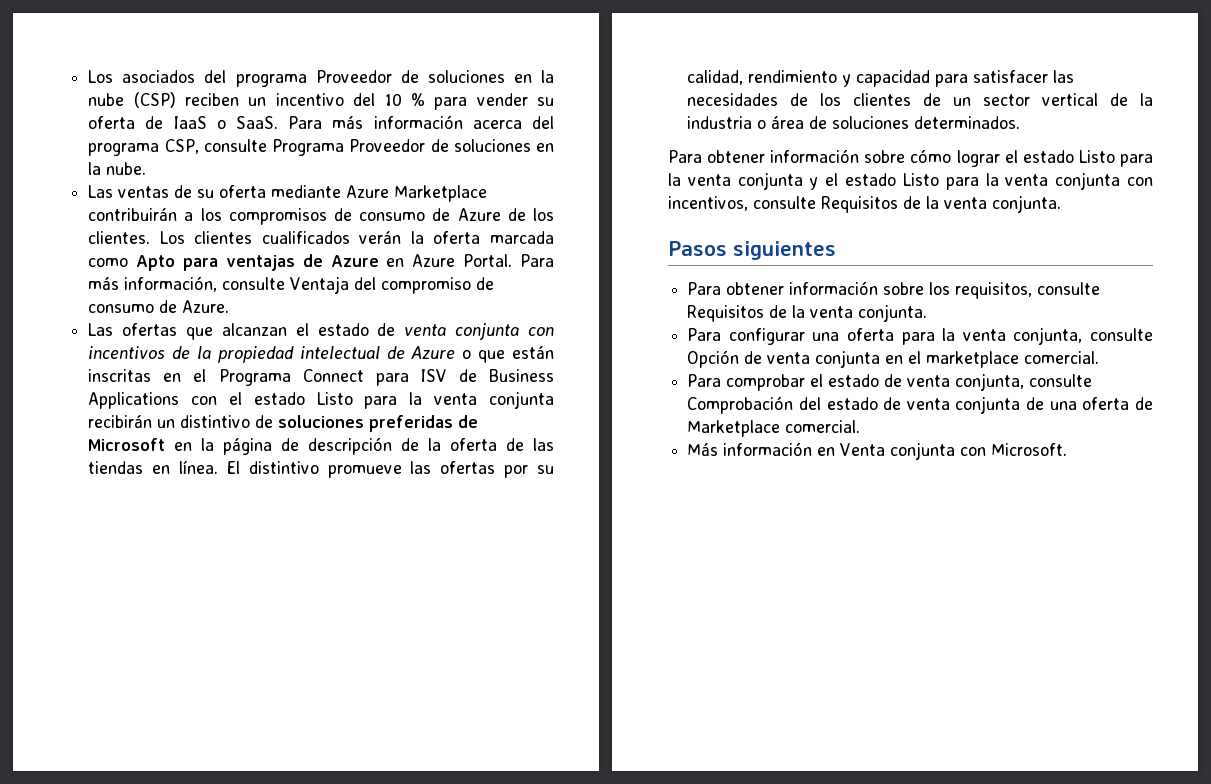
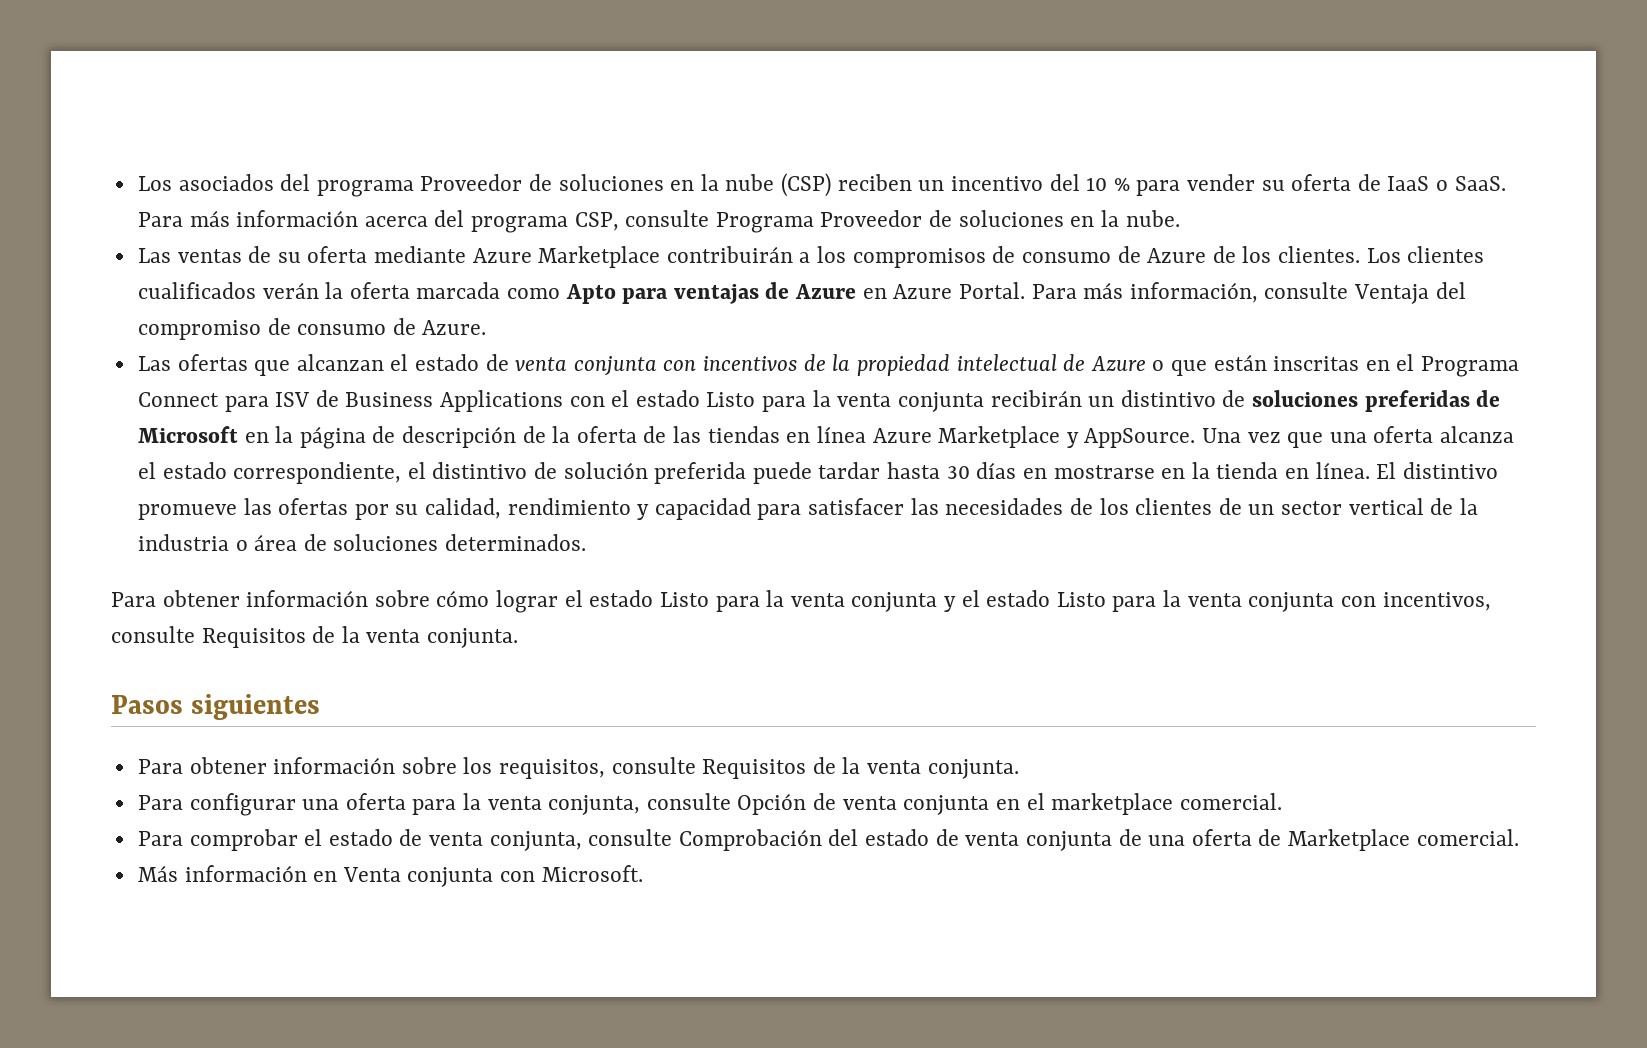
- Las ofertas que alcanzan el estado de venta conjunta con incentivos de la propiedad intelectual de Azure o que están inscritas en el Programa Connect para ISV de Business Applications con el estado Listo para la venta conjunta recibirán un distintivo de soluciones preferidas de Microsoft en la página de descripción de la oferta de las tiendas en línea.
+ Las ofertas que alcanzan el estado de venta conjunta con incentivos de la propiedad intelectual de Azure o que están inscritas en el Programa Connect para ISV de Business Applications con el estado Listo para la venta conjunta recibirán un distintivo de soluciones preferidas de Microsoft en la página de descripción de la oferta de las tiendas en línea Azure Marketplace y AppSource. Una vez que una oferta alcanza el estado correspondiente, el distintivo de solución preferida puede tardar hasta 30 días en mostrarse en la tienda en línea.

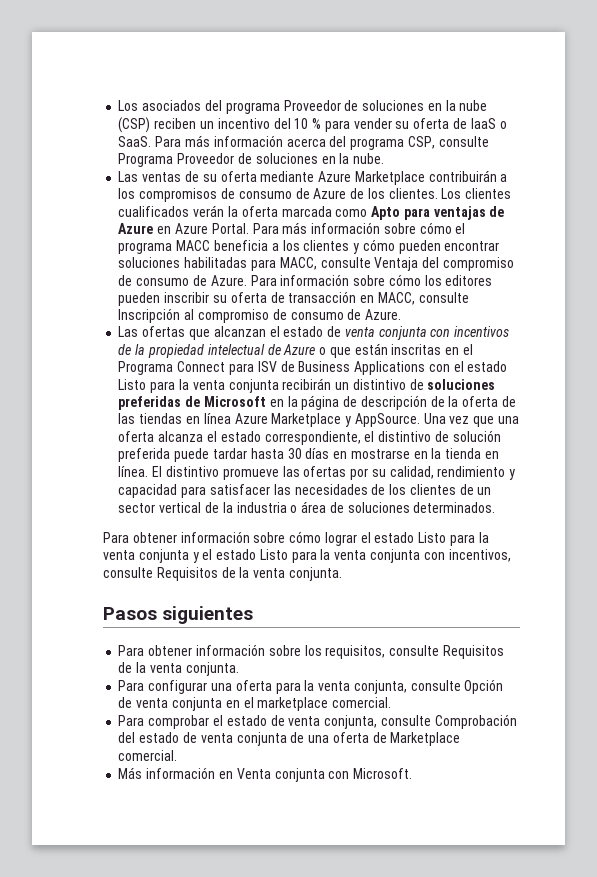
- Para más información, consulte Ventaja del compromiso de consumo de Azure.
+ Para más información sobre cómo el programa MACC beneficia a los clientes y cómo pueden encontrar soluciones habilitadas para MACC, consulte Ventaja del compromiso de consumo de Azure. Para información sobre cómo los editores pueden inscribir su oferta de transacción en MACC, consulte Inscripción al compromiso de consumo de Azure.

